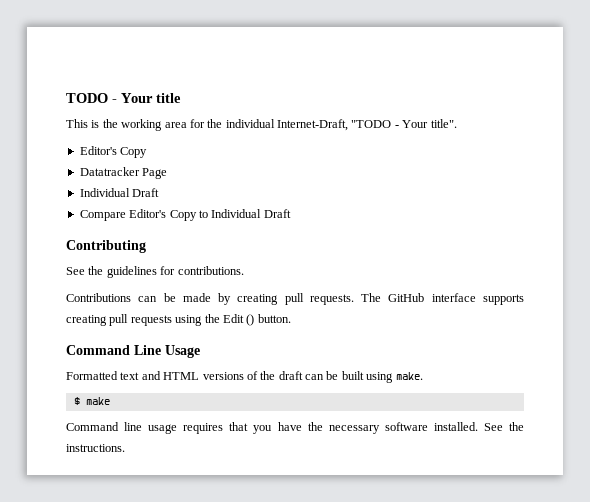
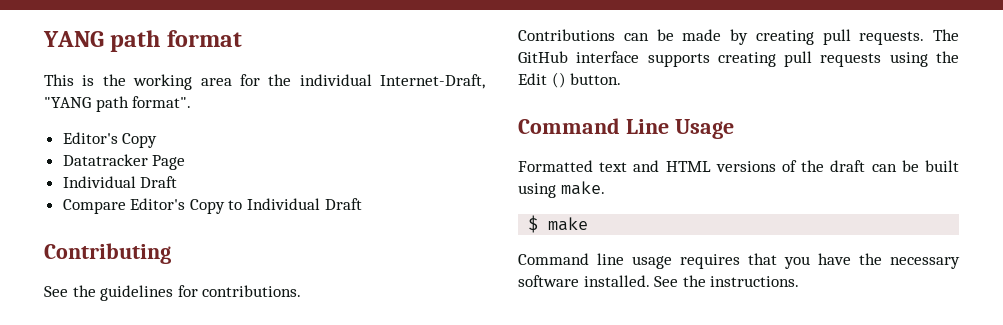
- TODO - Your title
+ YANG path format
- This is the working area for the individual Internet-Draft, "TODO - Your title".
+ This is the working area for the individual Internet-Draft, "YANG path format".

